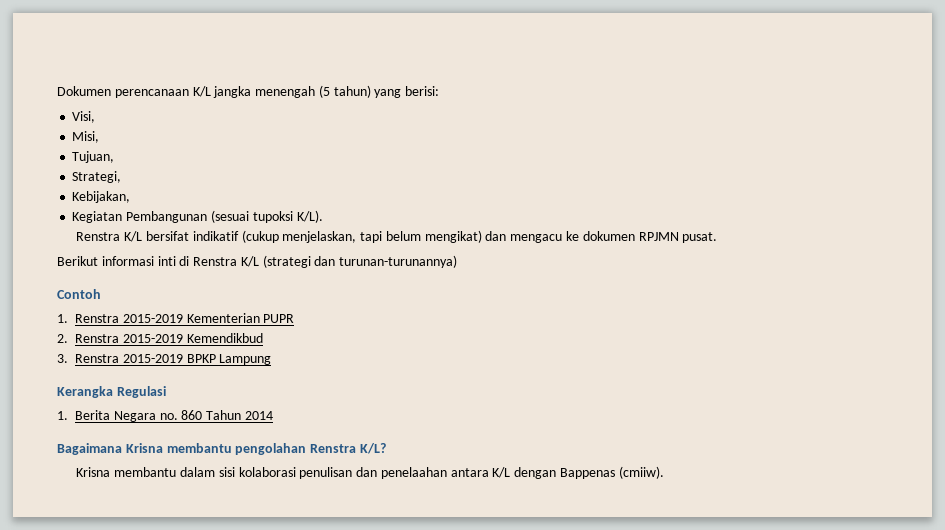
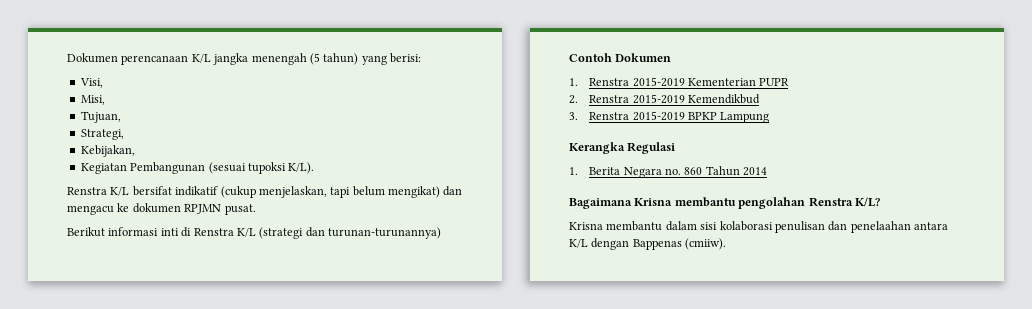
- Contoh
+ Contoh Dokumen

